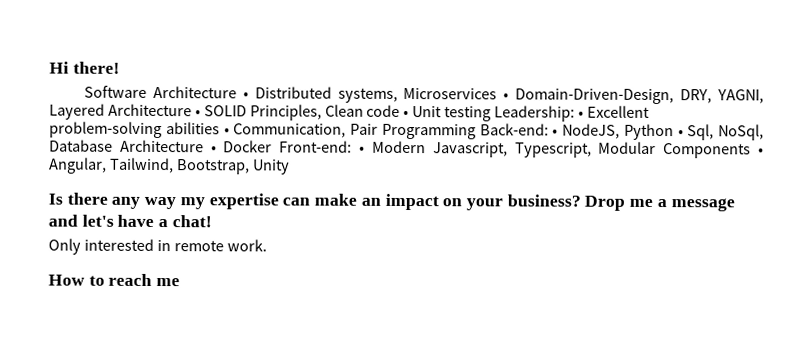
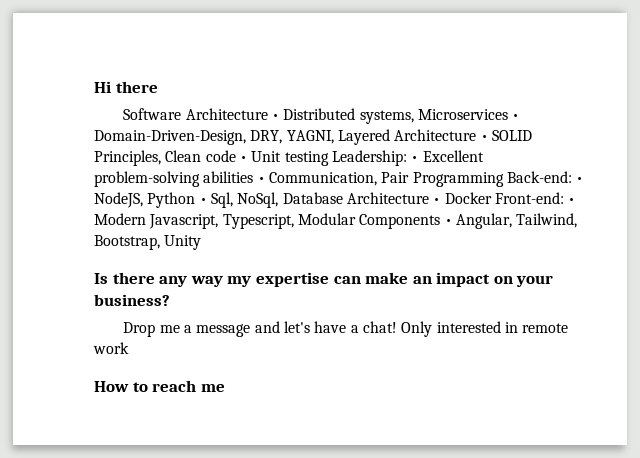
- Hi there!
+ Hi there
- Is there any way my expertise can make an impact on your business? Drop me a message and let's have a chat!
- Only interested in remote work.
+ Is there any way my expertise can make an impact on your business?
+ Drop me a message and let's have a chat! Only interested in remote work

